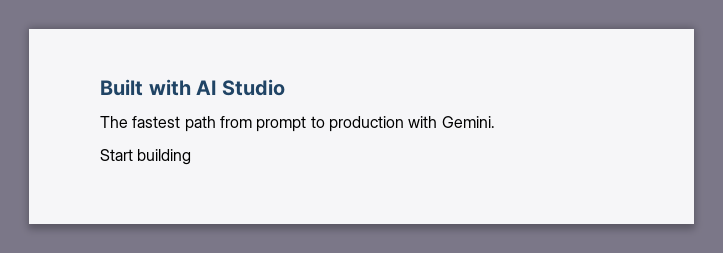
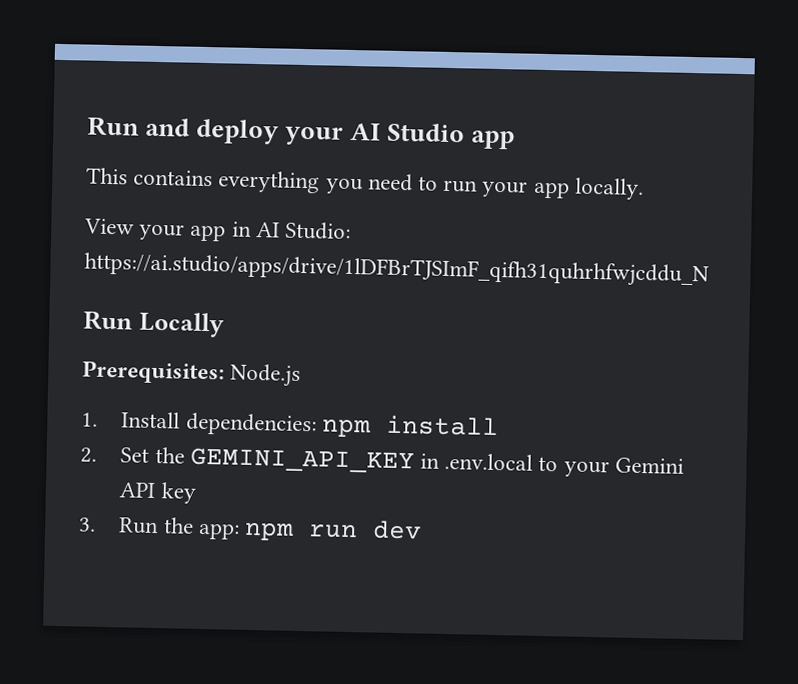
- Built with AI Studio
- The fastest path from prompt to production with Gemini.
- Start building
+ Run and deploy your AI Studio app
+ This contains everything you need to run your app locally.
+ View your app in AI Studio: https://ai.studio/apps/drive/1lDFBrTJSImF_qifh31quhrhfwjcddu_N
+ Run Locally
+ Prerequisites: Node.js
+ 1. Install dependencies: npm install
+ 2. Set the GEMINI_API_KEY in .env.local to your Gemini API key
+ 3. Run the app: npm run dev

